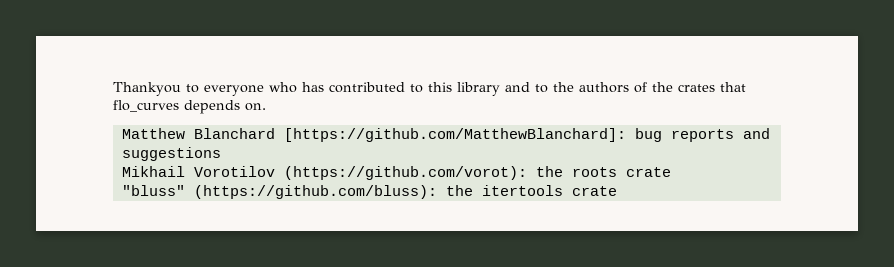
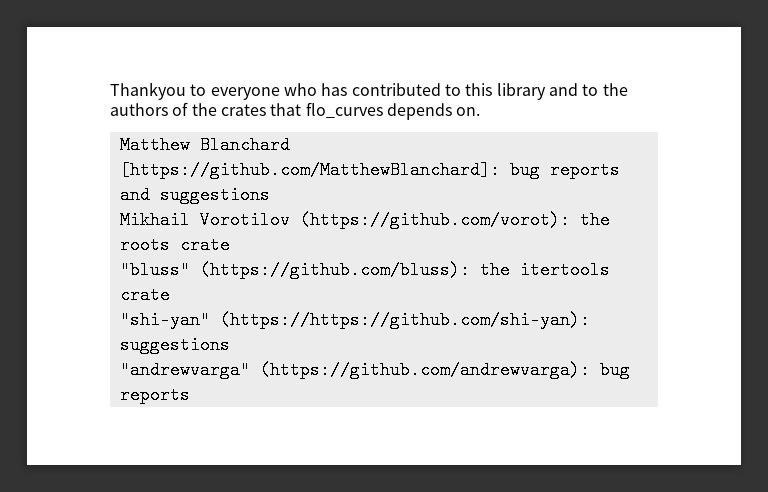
+ "shi-yan" (https://https://github.com/shi-yan): suggestions
+ "andrewvarga" (https://github.com/andrewvarga): bug reports

